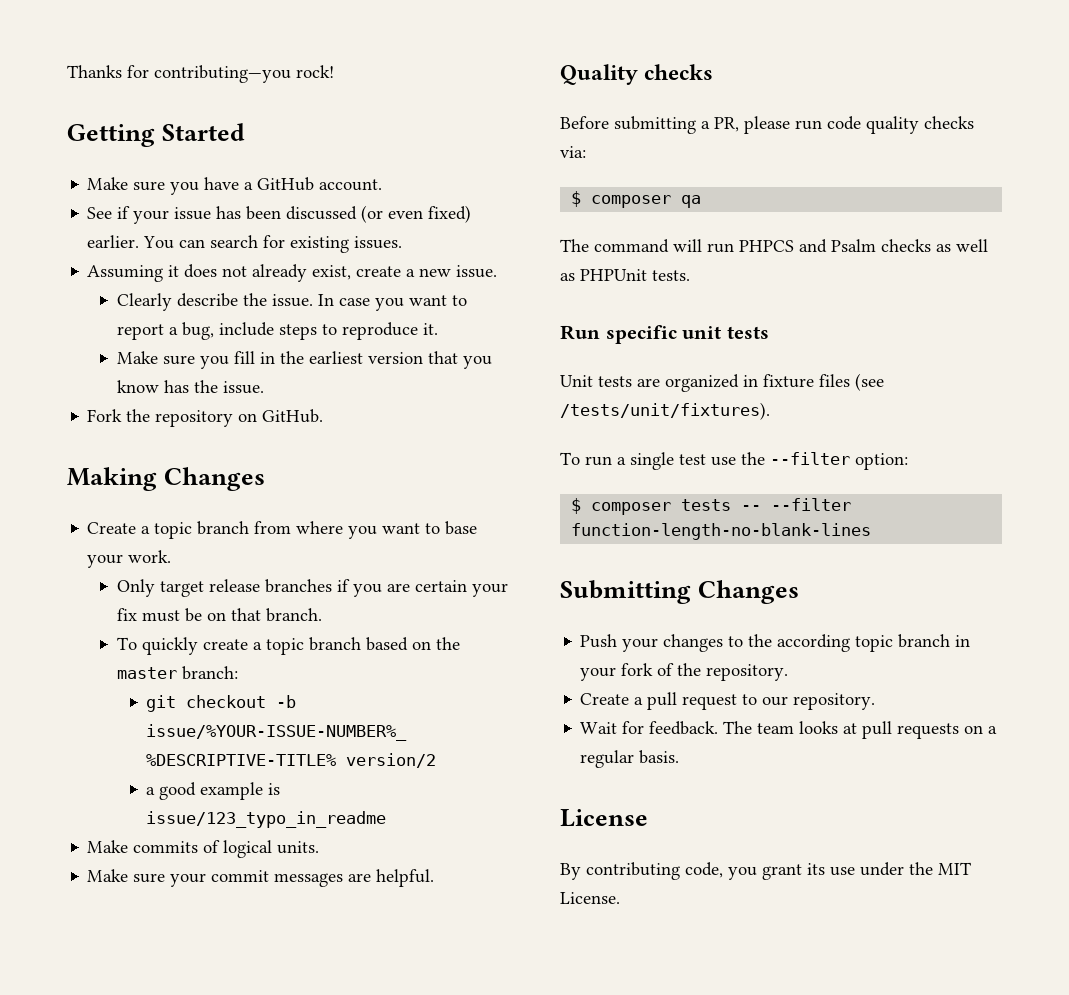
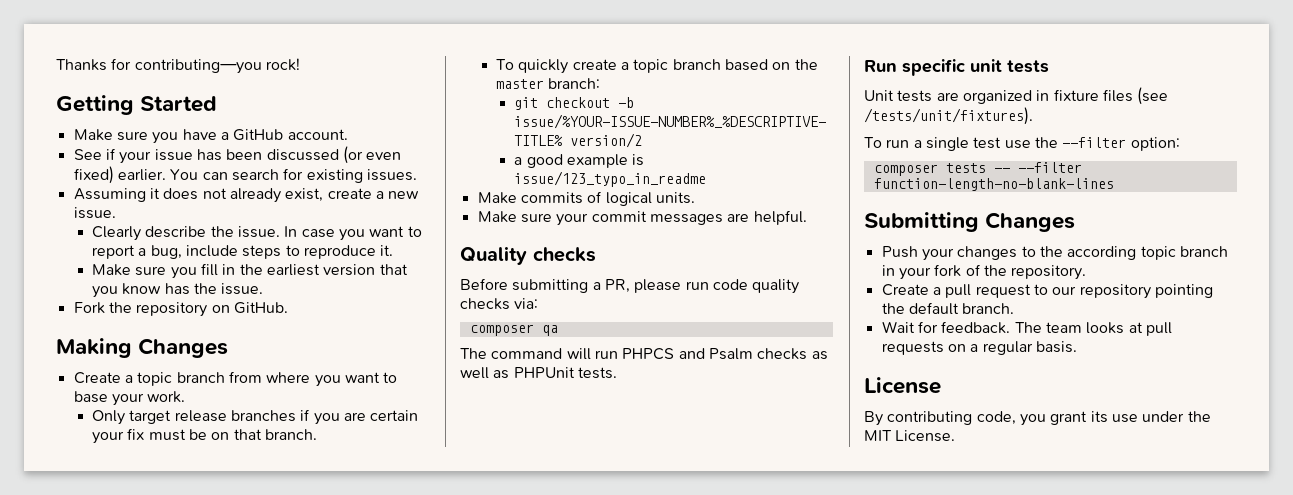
- $ composer qa
+ composer qa
- $ composer tests -- --filter function-length-no-blank-lines
+ composer tests -- --filter function-length-no-blank-lines
- Create a pull request to our repository.
+ Create a pull request to our repository pointing the default branch.

